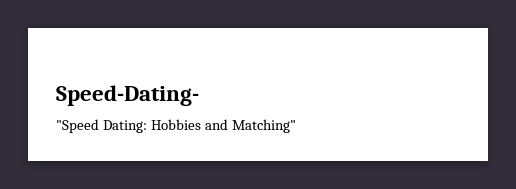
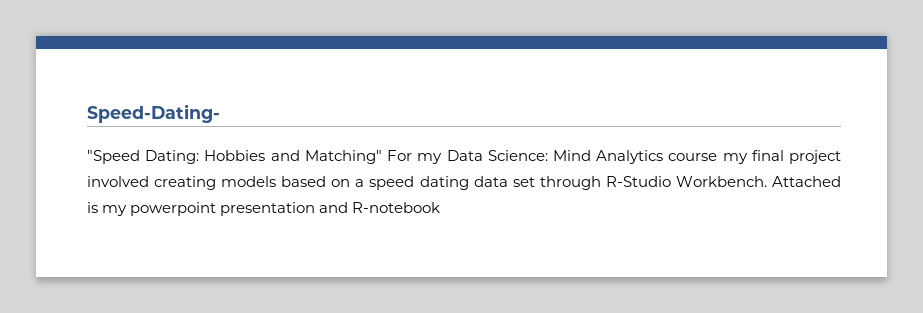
- "Speed Dating: Hobbies and Matching"
+ "Speed Dating: Hobbies and Matching" For my Data Science: Mind Analytics course my final project involved creating models based on a speed dating data set through R-Studio Workbench. Attached is my powerpoint presentation and R-notebook

